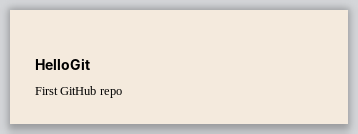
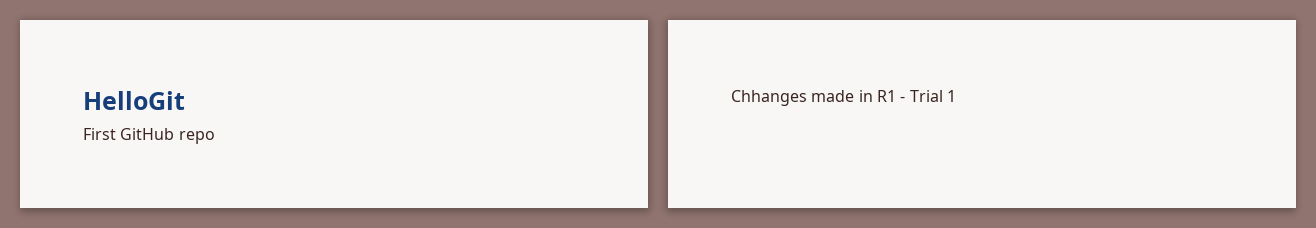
+ Chhanges made in R1 - Trial 1

